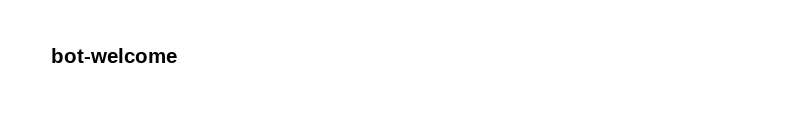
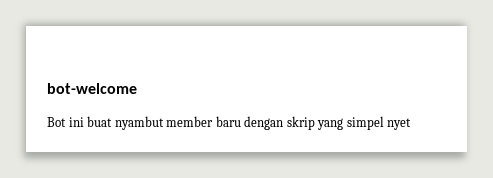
+ Bot ini buat nyambut member baru dengan skrip yang simpel nyet

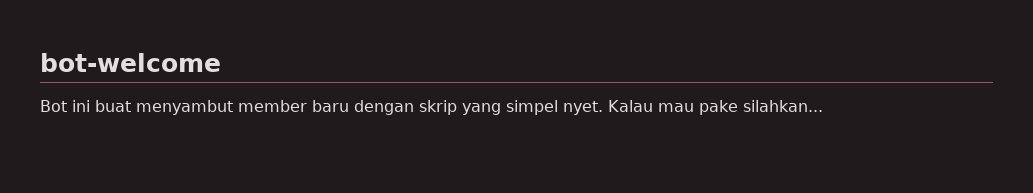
- Bot ini buat nyambut member baru dengan skrip yang simpel nyet
+ Bot ini buat menyambut member baru dengan skrip yang simpel nyet. Kalau mau pake silahkan...

